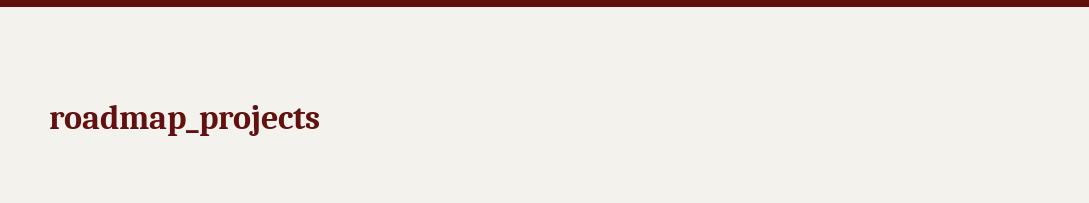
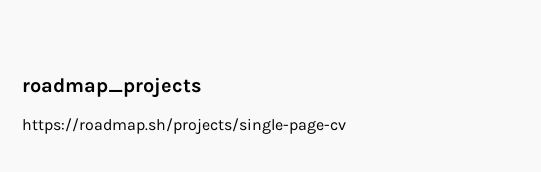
+ https://roadmap.sh/projects/single-page-cv

